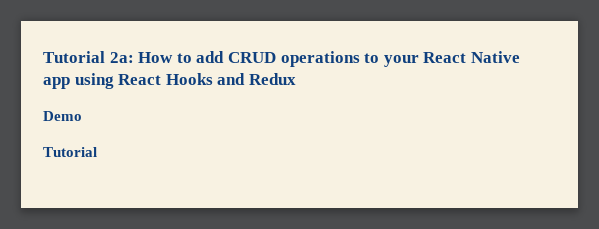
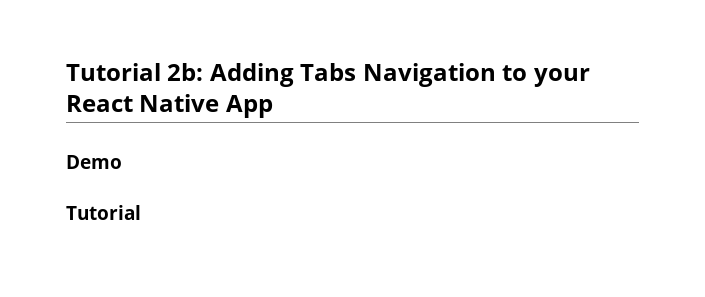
- Tutorial 2a: How to add CRUD operations to your React Native app using React Hooks and Redux
+ Tutorial 2b: Adding Tabs Navigation to your React Native App

